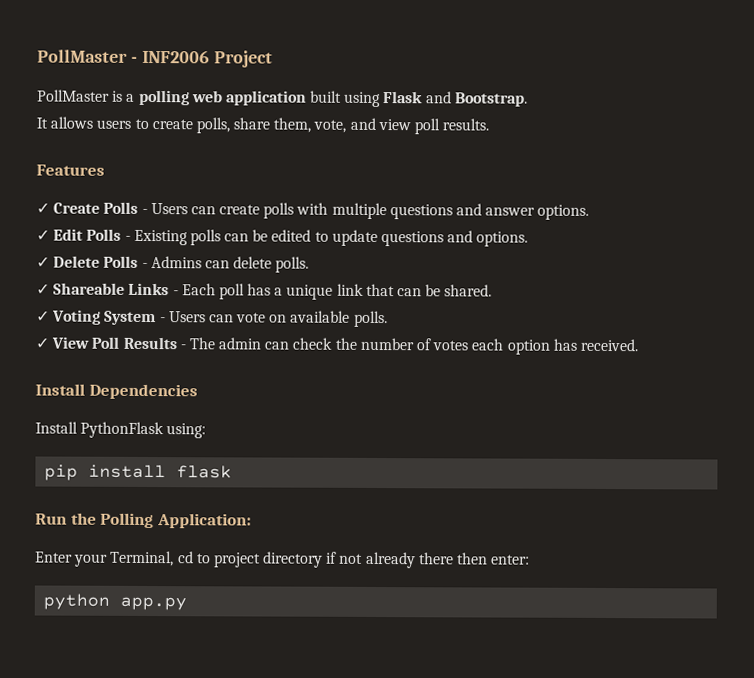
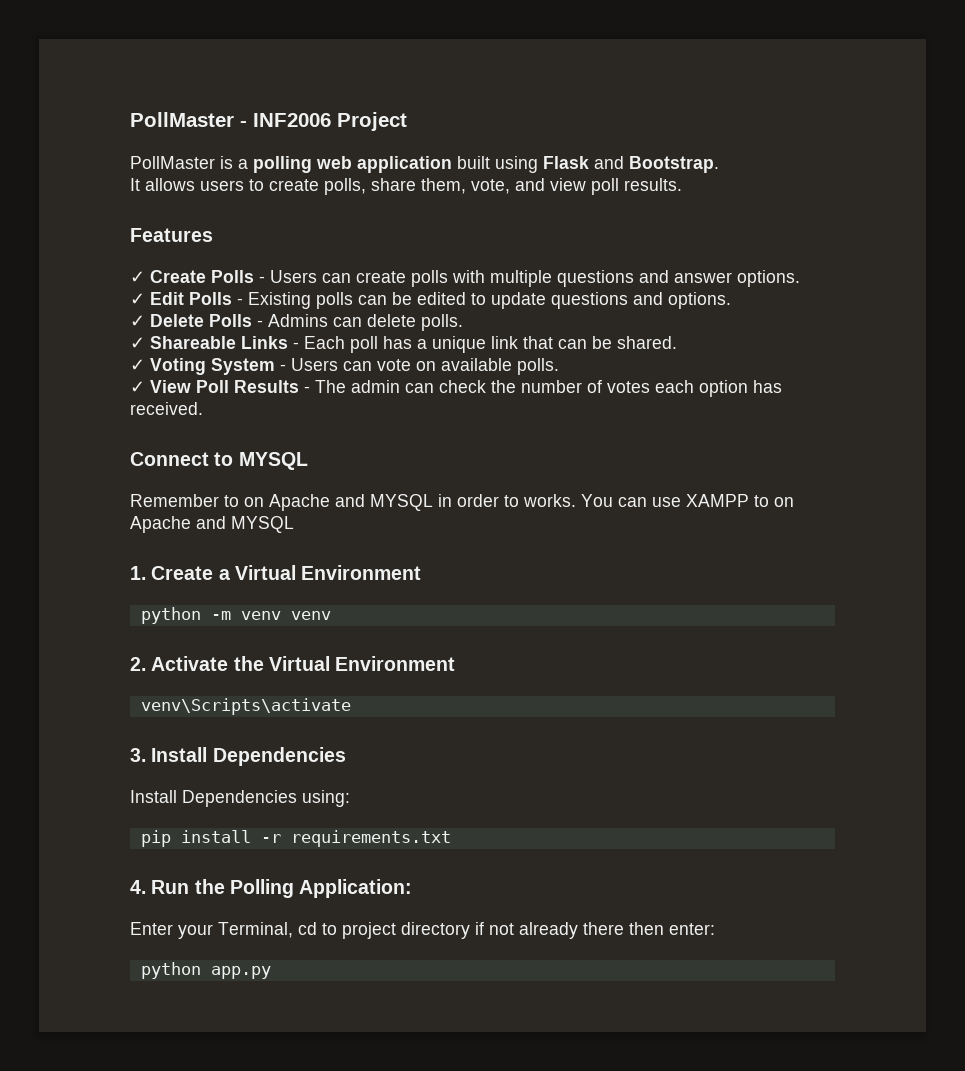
- Install Dependencies
+ Connect to MYSQL
+ Remember to on Apache and MYSQL in order to works. You can use XAMPP to on Apache and MYSQL
+ 1. Create a Virtual Environment
+ python -m venv venv
+ 2. Activate the Virtual Environment
+ venv\Scripts\activate
+ 3. Install Dependencies
- Install PythonFlask using:
+ Install Dependencies using:
- pip install flask
- Run the Polling Application:
+ pip install -r requirements.txt
+ 4. Run the Polling Application:

